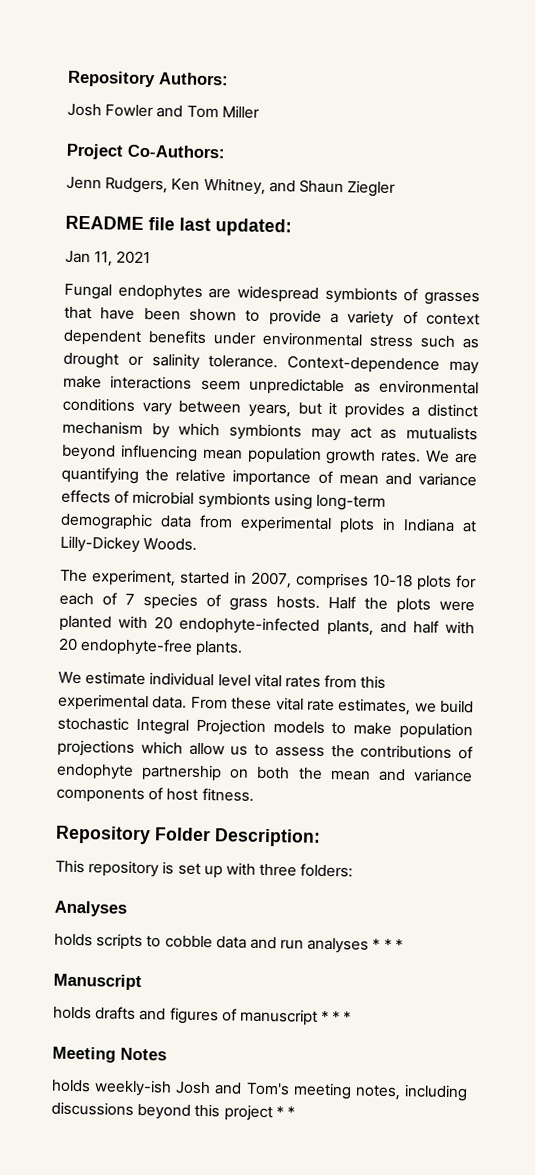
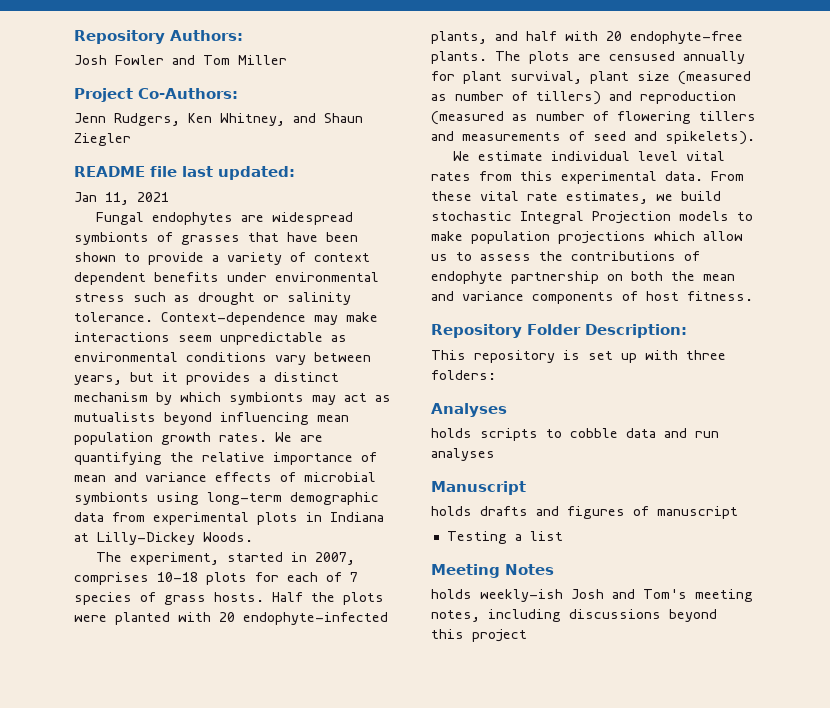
+ The plots are censused annually for plant survival, plant size (measured as number of tillers) and reproduction (measured as number of flowering tillers and measurements of seed and spikelets).
- holds scripts to cobble data and run analyses * * *
+ holds scripts to cobble data and run analyses
- holds drafts and figures of manuscript * * *
+ holds drafts and figures of manuscript
+ Testing a list
- holds weekly-ish Josh and Tom's meeting notes, including discussions beyond this project * *
+ holds weekly-ish Josh and Tom's meeting notes, including discussions beyond this project

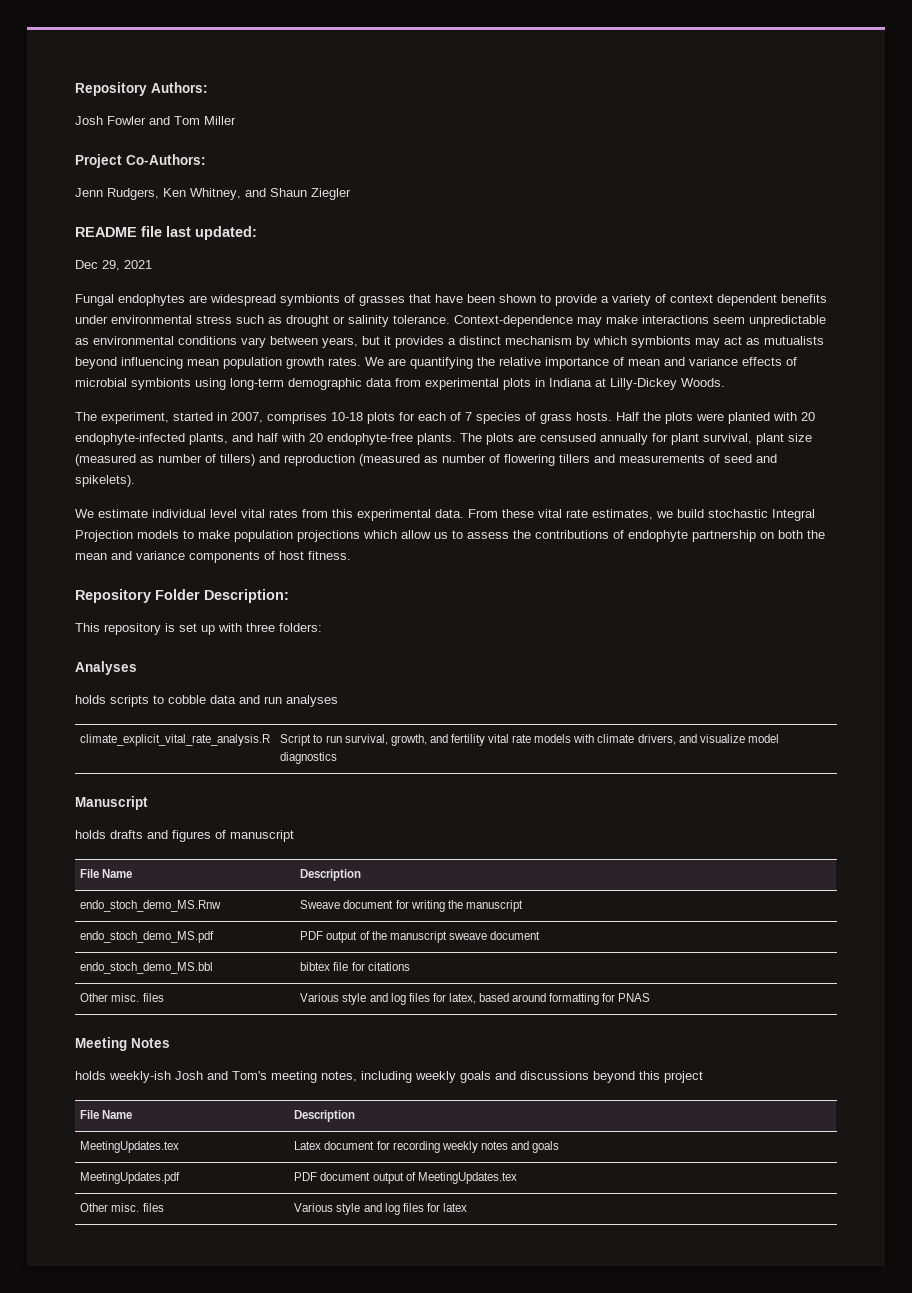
- Jan 11, 2021
+ Dec 29, 2021
+ climate_explicit_vital_rate_analysis.R | Script to run survival, growth, and fertility vital rate models with climate drivers, and visualize model diagnostics
  holds drafts and figures of manuscript
- Testing a list
+ File Name | Description
+ endo_stoch_demo_MS.Rnw | Sweave document for writing the manuscript
+ endo_stoch_demo_MS.pdf | PDF output of the manuscript sweave document
+ endo_stoch_demo_MS.bbl | bibtex file for citations
+ Other misc. files | Various style and log files for latex, based around formatting for PNAS
- holds weekly-ish Josh and Tom's meeting notes, including discussions beyond this project
+ holds weekly-ish Josh and Tom's meeting notes, including weekly goals and discussions beyond this project
+ File Name | Description
+ MeetingUpdates.tex | Latex document for recording weekly notes and goals
+ MeetingUpdates.pdf | PDF document output of MeetingUpdates.tex
+ Other misc. files | Various style and log files for latex

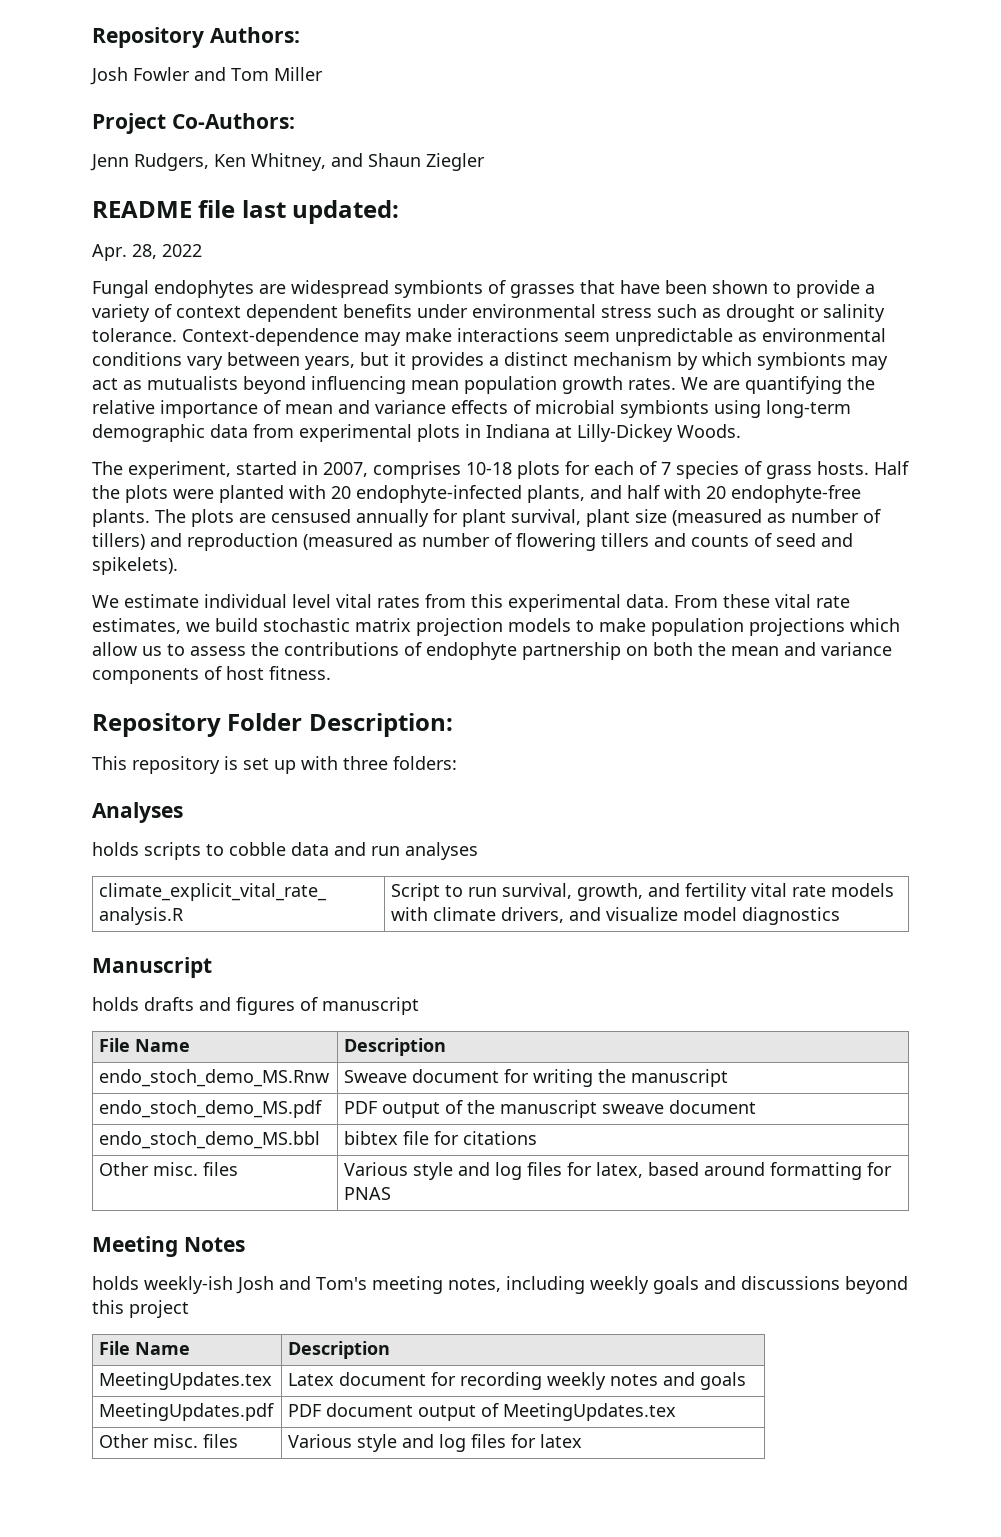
- Dec 29, 2021
+ Apr. 28, 2022
- The plots are censused annually for plant survival, plant size (measured as number of tillers) and reproduction (measured as number of flowering tillers and measurements of seed and spikelets).
+ The plots are censused annually for plant survival, plant size (measured as number of tillers) and reproduction (measured as number of flowering tillers and counts of seed and spikelets).
- From these vital rate estimates, we build stochastic Integral Projection models to make population projections which allow us to assess the contributions of endophyte partnership on both the mean and variance components of host fitness.
+ From these vital rate estimates, we build stochastic matrix projection models to make population projections which allow us to assess the contributions of endophyte partnership on both the mean and variance components of host fitness.

